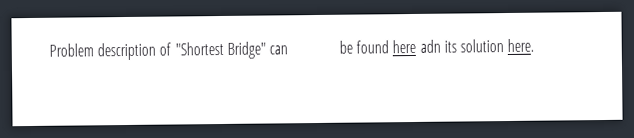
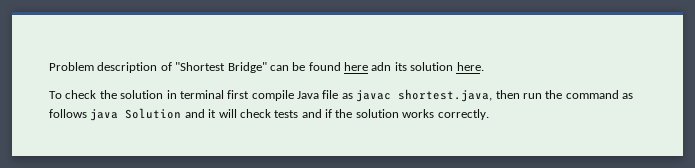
+ To check the solution in terminal first compile Java file as javac shortest.java, then run the command as follows java Solution and it will check tests and if the solution works correctly.

